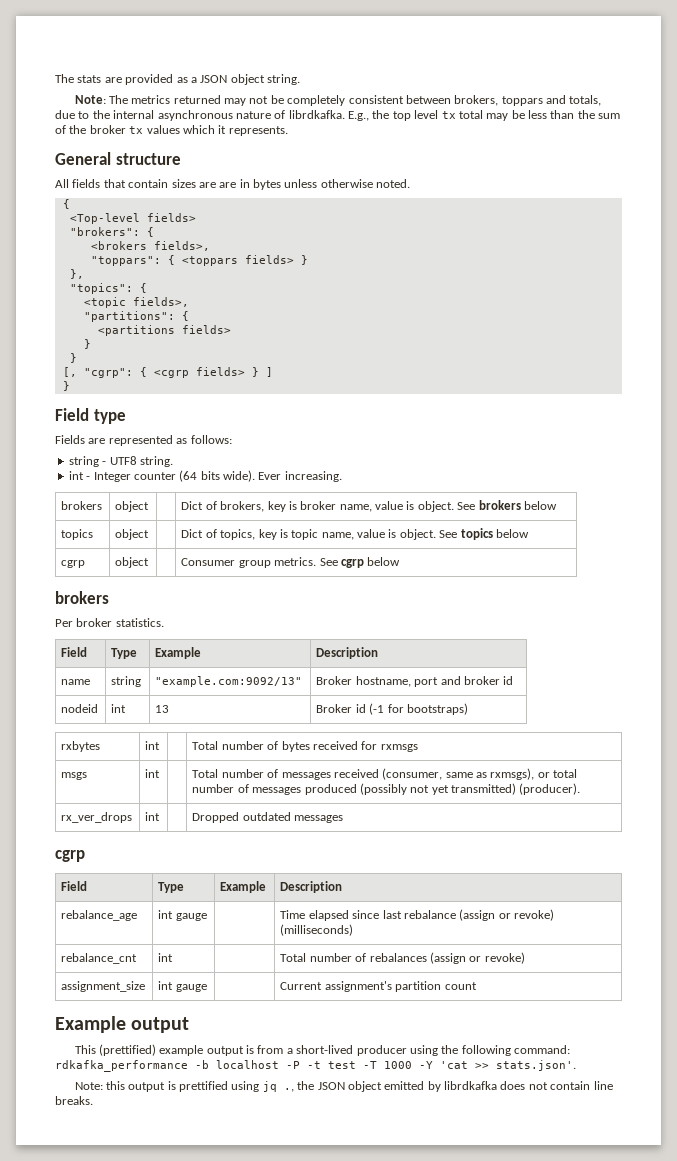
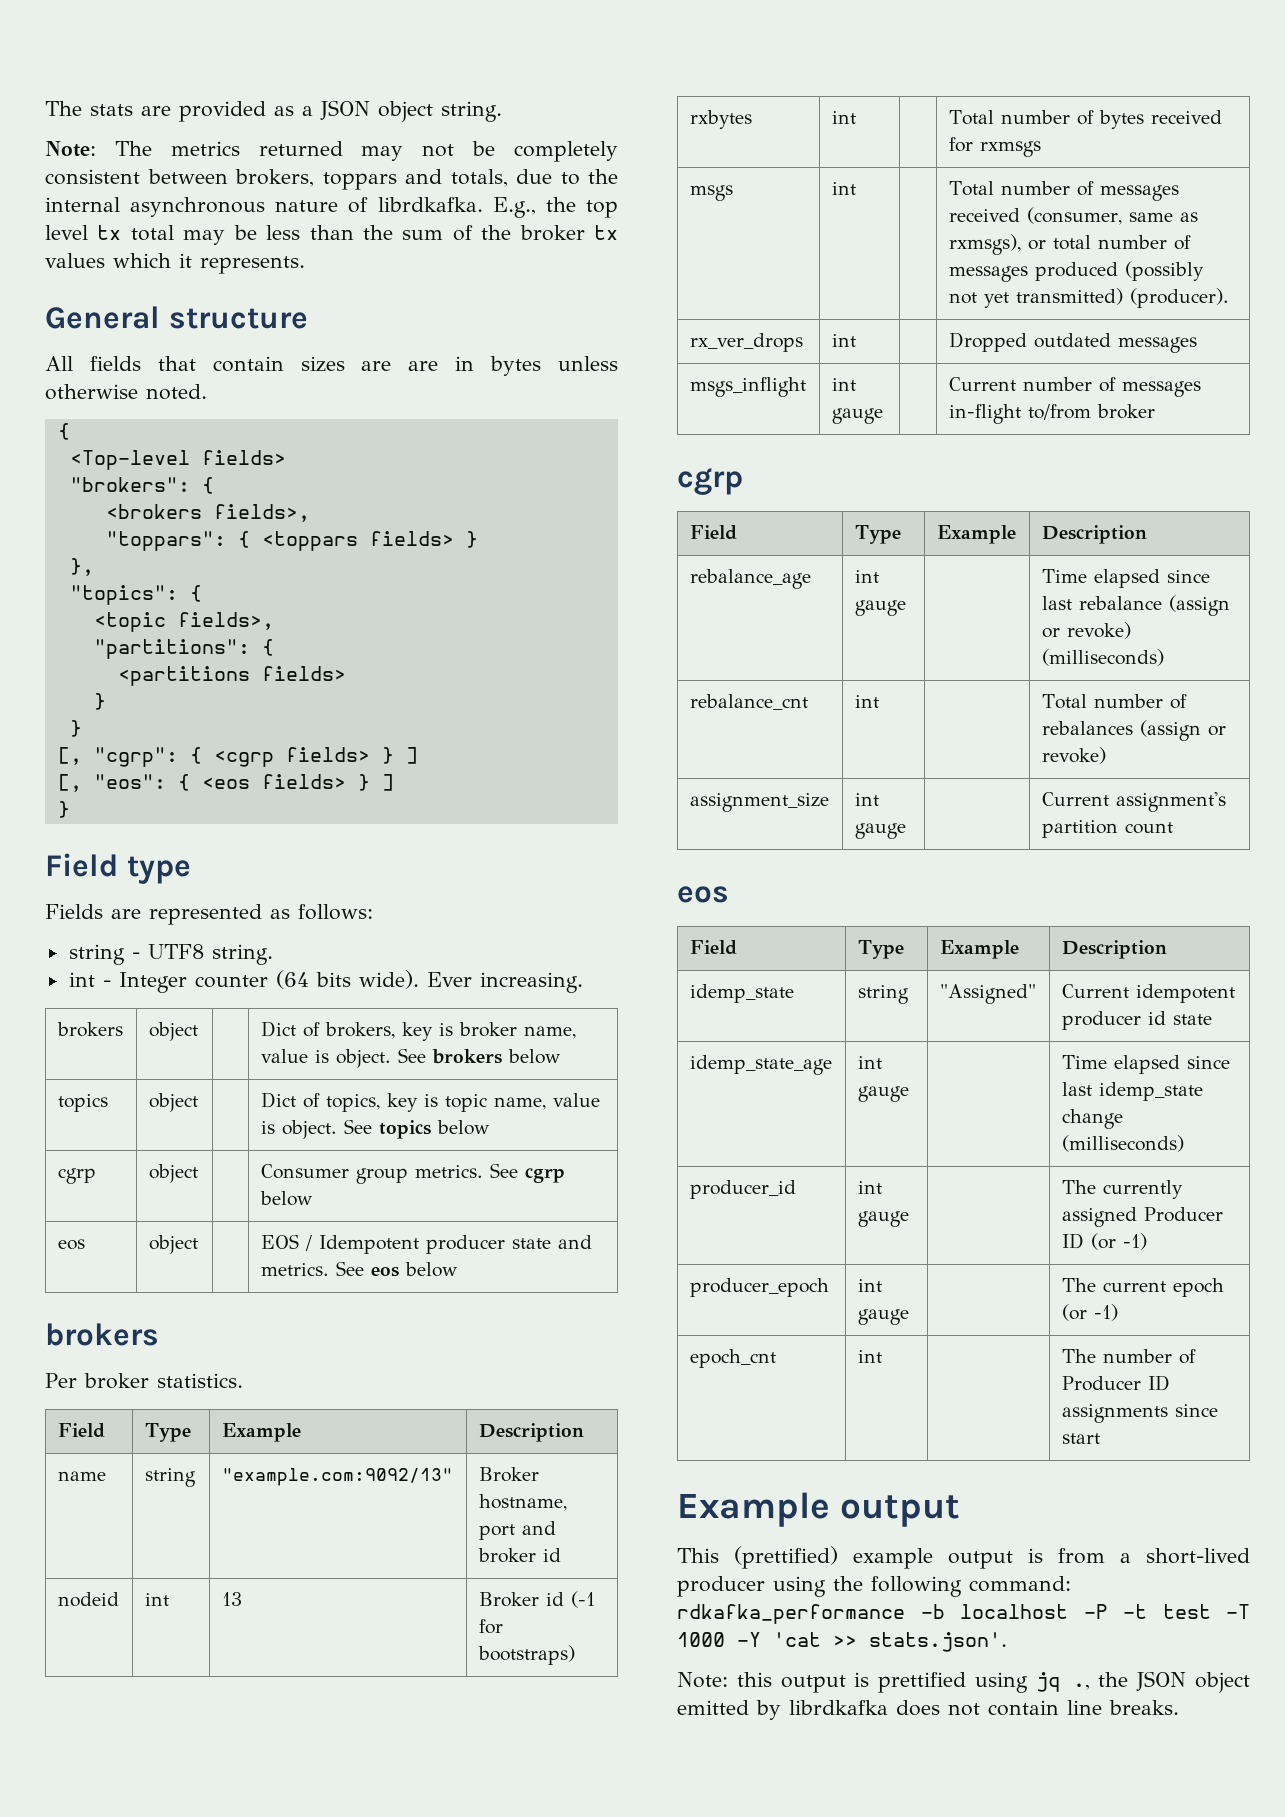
+ [, "eos": { <eos fields> } ]
+ eos | object | | EOS / Idempotent producer state and metrics. See eos below
+ msgs_inflight | int gauge | | Current number of messages in-flight to/from broker
  assignment_size | int gauge | | Current assignment's partition count
+ eos
+ Field | Type | Example | Description
+ idemp_state | string | "Assigned" | Current idempotent producer id state
+ idemp_state_age | int gauge | | Time elapsed since last idemp_state change (milliseconds)
+ producer_id | int gauge | | The currently assigned Producer ID (or -1)
+ producer_epoch | int gauge | | The current epoch (or -1)
+ epoch_cnt | int | | The number of Producer ID assignments since start

